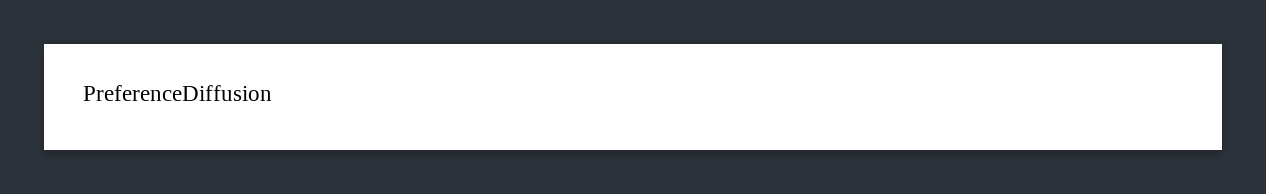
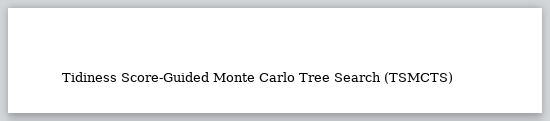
- PreferenceDiffusion
+ Tidiness Score-Guided Monte Carlo Tree Search (TSMCTS)

